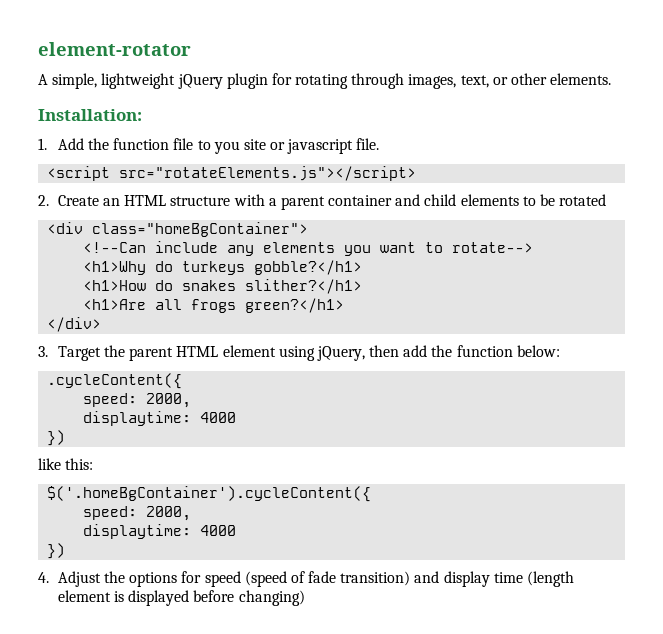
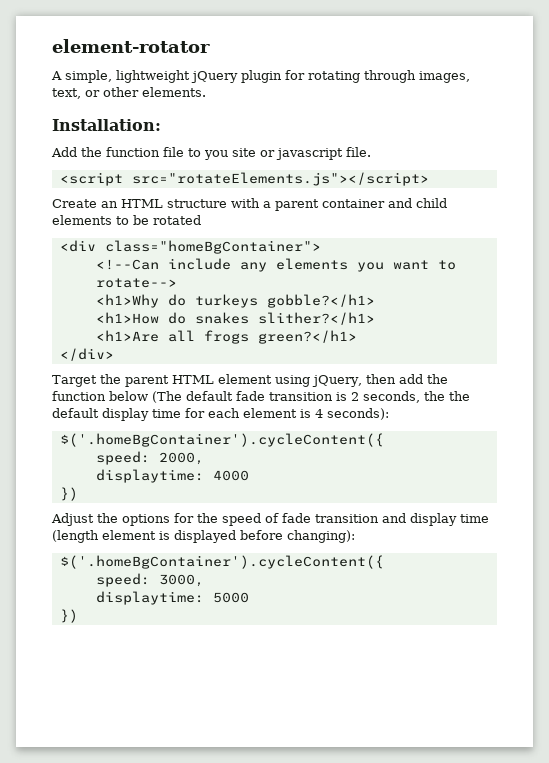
- 1. Add the function file to you site or javascript file.
+ Add the function file to you site or javascript file.
- 2. Create an HTML structure with a parent container and child elements to be rotated
+ Create an HTML structure with a parent container and child elements to be rotated
- 3. Target the parent HTML element using jQuery, then add the function below:
- .cycleContent({
- speed: 2000,
- displaytime: 4000
- })
- like this:
+ Target the parent HTML element using jQuery, then add the function below (The default fade transition is 2 seconds, the the default display time for each element is 4 seconds):
- 4. Adjust the options for speed (speed of fade transition) and display time (length element is displayed before changing)
+ Adjust the options for the speed of fade transition and display time (length element is displayed before changing):
+ $('.homeBgContainer').cycleContent({
+ speed: 3000,
+ displaytime: 5000
+ })

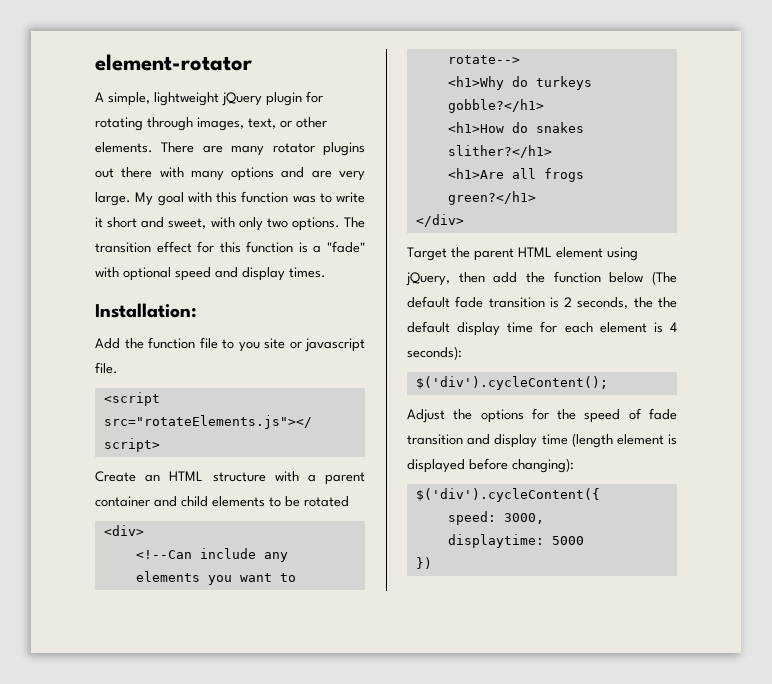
+ There are many rotator plugins out there with many options and are very large. My goal with this function was to write it short and sweet, with only two options. The transition effect for this function is a "fade" with optional speed and display times.
- <div class="homeBgContainer">
+ <div>
  Target the parent HTML element using jQuery, then add the function below (The default fade transition is 2 seconds, the the default display time for each element is 4 seconds):
- $('.homeBgContainer').cycleContent({
- speed: 2000,
- displaytime: 4000
- })
+ $('div').cycleContent();
  Adjust the options for the speed of fade transition and display time (length element is displayed before changing):
- $('.homeBgContainer').cycleContent({
+ $('div').cycleContent({

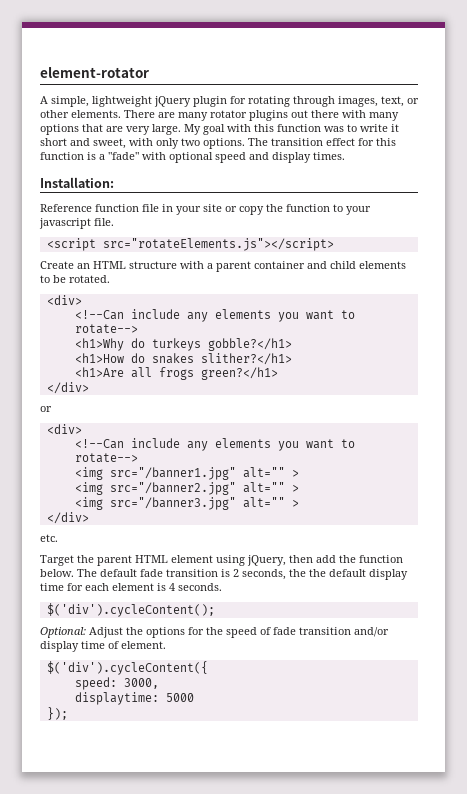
- There are many rotator plugins out there with many options and are very large.
+ There are many rotator plugins out there with many options that are very large.
- Add the function file to you site or javascript file.
+ Reference function file in your site or copy the function to your javascript file.
- Create an HTML structure with a parent container and child elements to be rotated
+ Create an HTML structure with a parent container and child elements to be rotated.
  <h1>Are all frogs green?</h1>
  </div>
+ or
+ <div>
+ <!--Can include any elements you want to rotate-->
+ <img src="/banner1.jpg" alt="" >
+ <img src="/banner2.jpg" alt="" >
+ <img src="/banner3.jpg" alt="" >
+ </div>
+ etc.
- Target the parent HTML element using jQuery, then add the function below (The default fade transition is 2 seconds, the the default display time for each element is 4 seconds):
+ Target the parent HTML element using jQuery, then add the function below. The default fade transition is 2 seconds, the the default display time for each element is 4 seconds.
- Adjust the options for the speed of fade transition and display time (length element is displayed before changing):
+ Optional: Adjust the options for the speed of fade transition and/or display time of element.
- })
+ });

